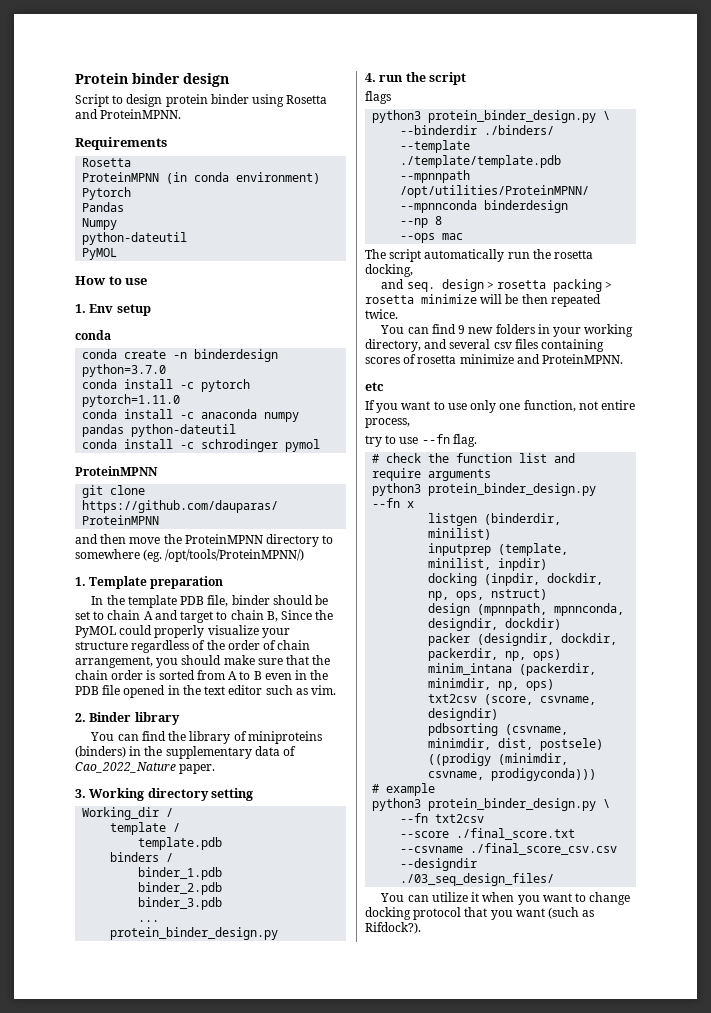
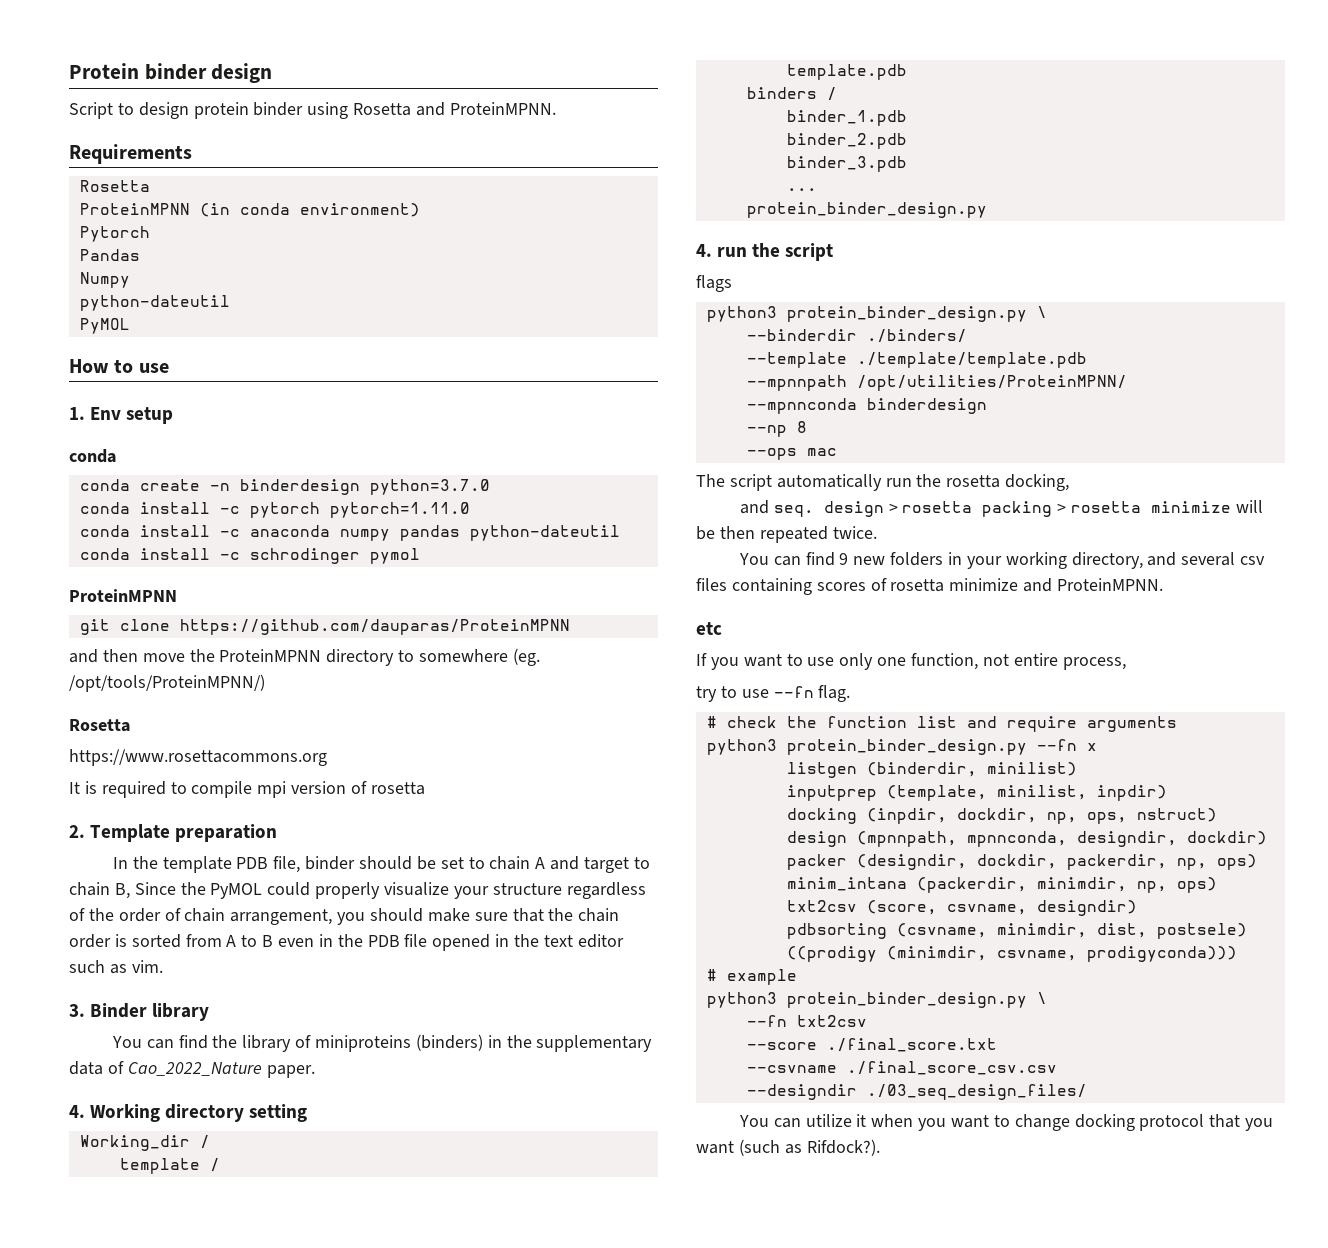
  and then move the ProteinMPNN directory to somewhere (eg. /opt/tools/ProteinMPNN/)
- 1. Template preparation
+ Rosetta
+ https://www.rosettacommons.org
+ It is required to compile mpi version of rosetta
+ 2. Template preparation
- 2. Binder library
+ 3. Binder library
- 3. Working directory setting
+ 4. Working directory setting

